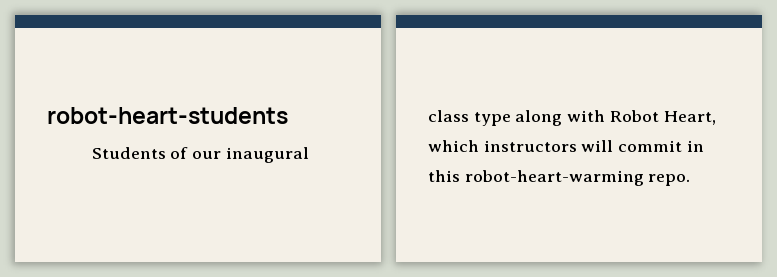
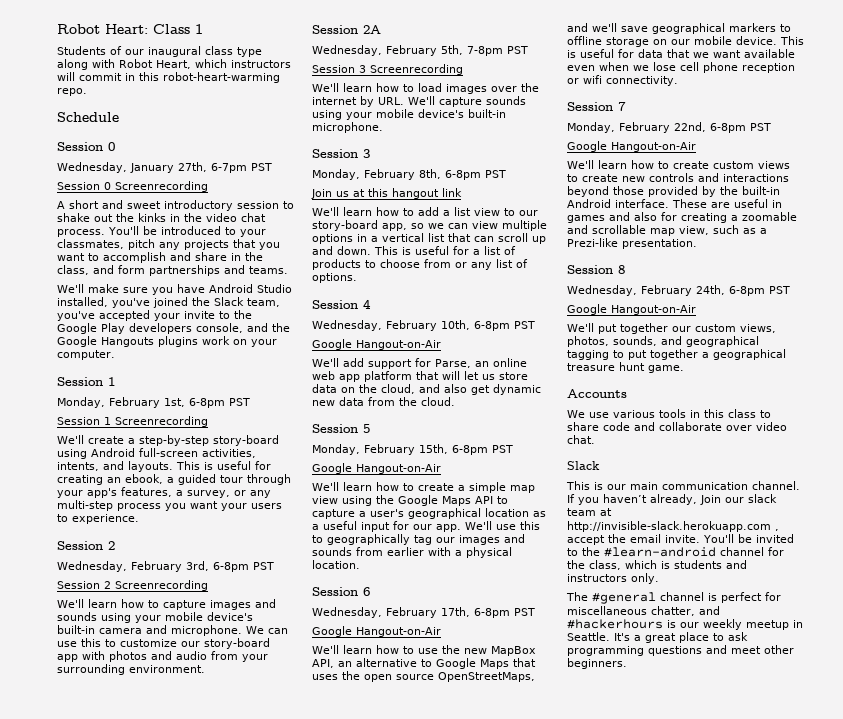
- robot-heart-students
+ Robot Heart: Class 1
+ Schedule
+ Session 0
+ Wednesday, January 27th, 6-7pm PST
+ Session 0 Screenrecording
+ A short and sweet introductory session to shake out the kinks in the video chat process. You'll be introduced to your classmates, pitch any projects that you want to accomplish and share in the class, and form partnerships and teams.
+ We'll make sure you have Android Studio installed, you've joined the Slack team, you've accepted your invite to the Google Play developers console, and the Google Hangouts plugins work on your computer.
+ Session 1
+ Monday, February 1st, 6-8pm PST
+ Session 1 Screenrecording
+ We'll create a step-by-step story-board using Android full-screen activities, intents, and layouts. This is useful for creating an ebook, a guided tour through your app's features, a survey, or any multi-step process you want your users to experience.
+ Session 2
+ Wednesday, February 3rd, 6-8pm PST
+ Session 2 Screenrecording
+ We'll learn how to capture images and sounds using your mobile device's built-in camera and microphone. We can use this to customize our story-board app with photos and audio from your surrounding environment.
+ Session 2A
+ Wednesday, February 5th, 7-8pm PST
+ Session 3 Screenrecording
+ We'll learn how to load images over the internet by URL. We'll capture sounds using your mobile device's built-in microphone.
+ Session 3
+ Monday, February 8th, 6-8pm PST
+ Join us at this hangout link
+ We'll learn how to add a list view to our story-board app, so we can view multiple options in a vertical list that can scroll up and down. This is useful for a list of products to choose from or any list of options.
+ Session 4
+ Wednesday, February 10th, 6-8pm PST
+ Google Hangout-on-Air
+ We'll add support for Parse, an online web app platform that will let us store data on the cloud, and also get dynamic new data from the cloud.
+ Session 5
+ Monday, February 15th, 6-8pm PST
+ Google Hangout-on-Air
+ We'll learn how to create a simple map view using the Google Maps API to capture a user's geographical location as a useful input for our app. We'll use this to geographically tag our images and sounds from earlier with a physical location.
+ Session 6
+ Wednesday, February 17th, 6-8pm PST
+ Google Hangout-on-Air
+ We'll learn how to use the new MapBox API, an alternative to Google Maps that uses the open source OpenStreetMaps, and we'll save geographical markers to offline storage on our mobile device. This is useful for data that we want available even when we lose cell phone reception or wifi connectivity.
+ Session 7
+ Monday, February 22nd, 6-8pm PST
+ Google Hangout-on-Air
+ We'll learn how to create custom views to create new controls and interactions beyond those provided by the built-in Android interface. These are useful in games and also for creating a zoomable and scrollable map view, such as a Prezi-like presentation.
+ Session 8
+ Wednesday, February 24th, 6-8pm PST
+ Google Hangout-on-Air
+ We'll put together our custom views, photos, sounds, and geographical tagging to put together a geographical treasure hunt game.
+ Accounts
+ We use various tools in this class to share code and collaborate over video chat.
+ Slack
+ This is our main communication channel. If you haven’t already, Join our slack team at http://invisible-slack.herokuapp.com , accept the email invite. You'll be invited to the #learn-android channel for the class, which is students and instructors only.
+ The #general channel is perfect for miscellaneous chatter, and #hackerhours is our weekly meetup in Seattle. It's a great place to ask programming questions and meet other beginners.

